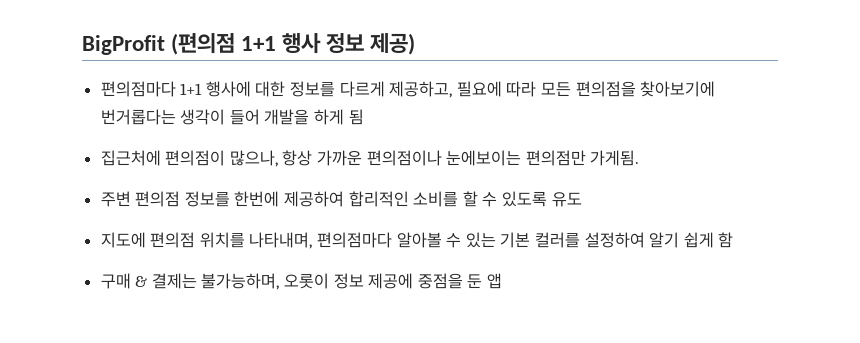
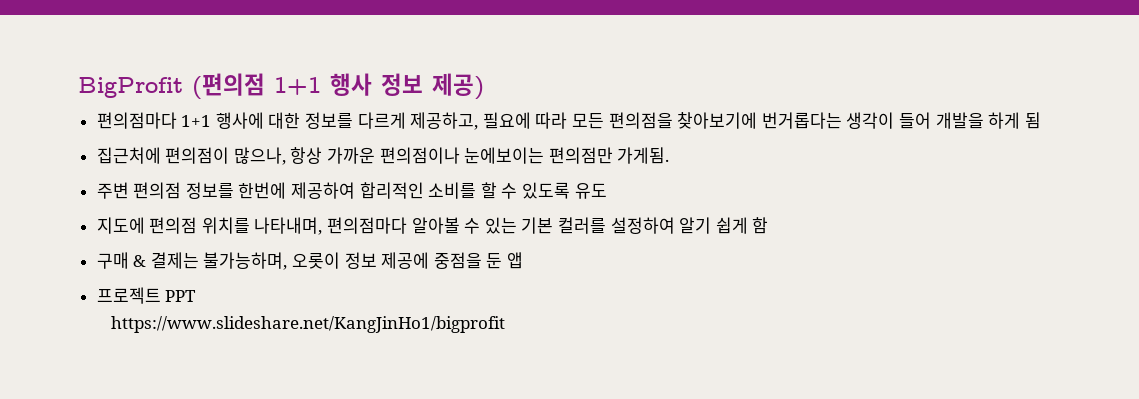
+ 프로젝트 PPT
+ https://www.slideshare.net/KangJinHo1/bigprofit

